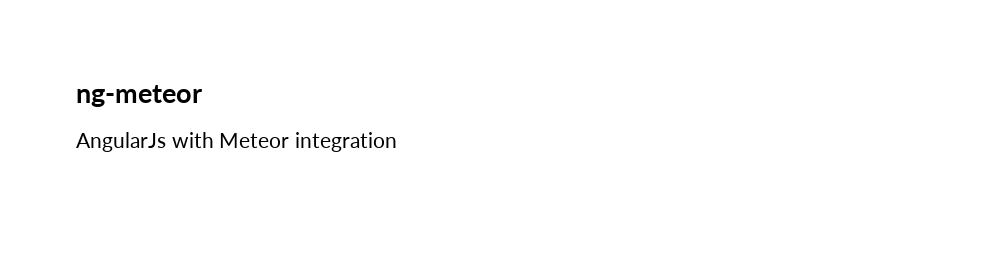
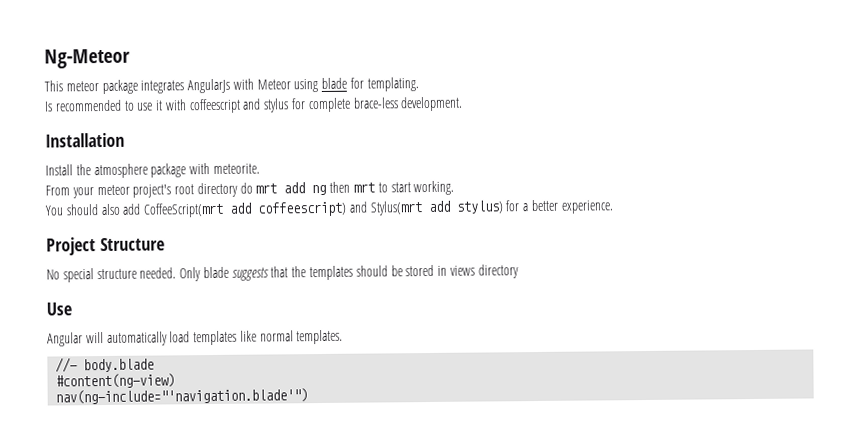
- ng-meteor
- AngularJs with Meteor integration
+ Ng-Meteor
+ This meteor package integrates AngularJs with Meteor using blade for templating.
+ Is recommended to use it with coffeescript and stylus for complete brace-less development.
+ Installation
+ Install the atmosphere package with meteorite.
+ From your meteor project's root directory do mrt add ng then mrt to start working.
+ You should also add CoffeeScript(mrt add coffeescript) and Stylus(mrt add stylus) for a better experience.
+ Project Structure
+ No special structure needed. Only blade suggests that the templates should be stored in views directory
+ Use
+ Angular will automatically load templates like normal templates.
+ //- body.blade
+ #content(ng-view)
+ nav(ng-include="'navigation.blade'")

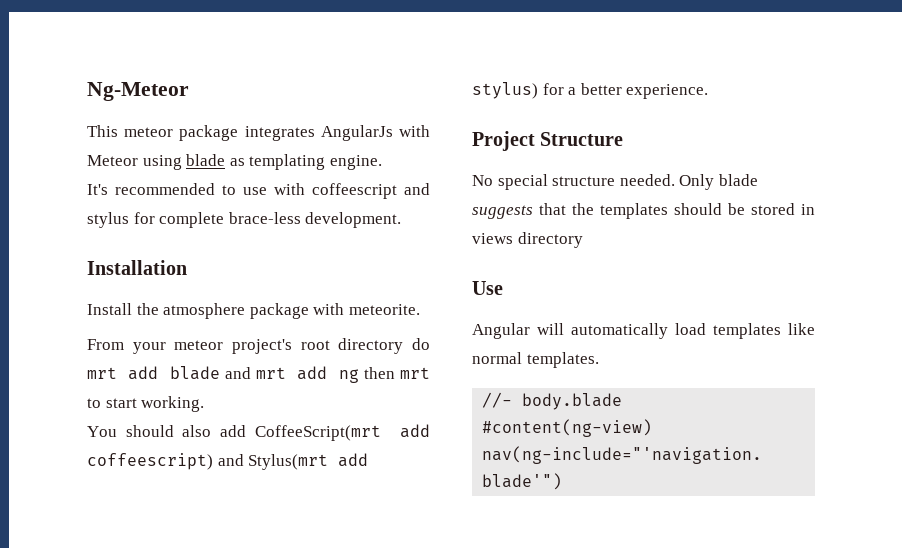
- This meteor package integrates AngularJs with Meteor using blade for templating.
- Is recommended to use it with coffeescript and stylus for complete brace-less development.
+ This meteor package integrates AngularJs with Meteor using blade as templating engine.
+ It's recommended to use with coffeescript and stylus for complete brace-less development.
- From your meteor project's root directory do mrt add ng then mrt to start working.
+ From your meteor project's root directory do mrt add blade and mrt add ng then mrt to start working.

